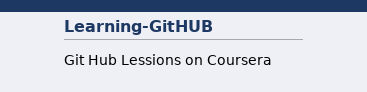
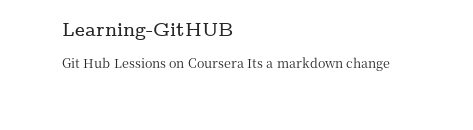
- Git Hub Lessions on Coursera
+ Git Hub Lessions on Coursera Its a markdown change

